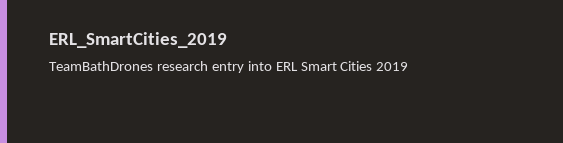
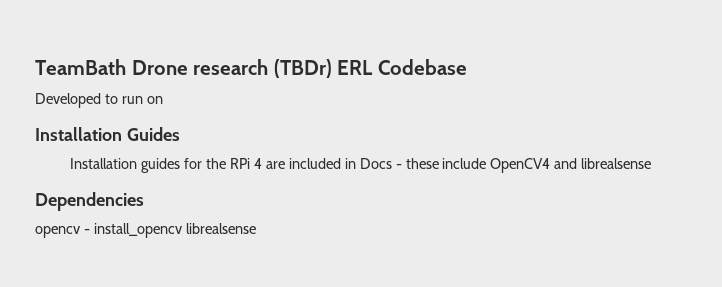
- ERL_SmartCities_2019
- TeamBathDrones research entry into ERL Smart Cities 2019
+ TeamBath Drone research (TBDr) ERL Codebase
+ Developed to run on
+ Installation Guides
+ Installation guides for the RPi 4 are included in Docs - these include OpenCV4 and librealsense
+ Dependencies
+ opencv - install_opencv librealsense

